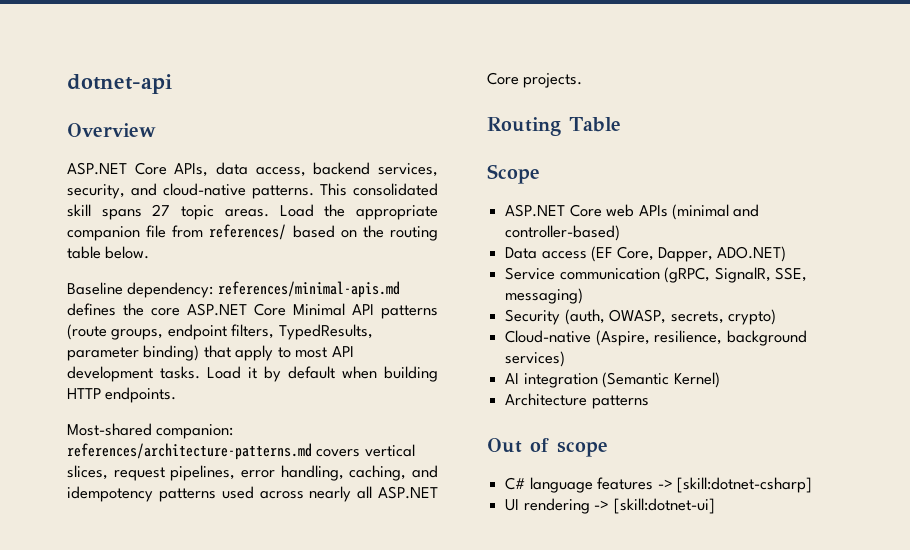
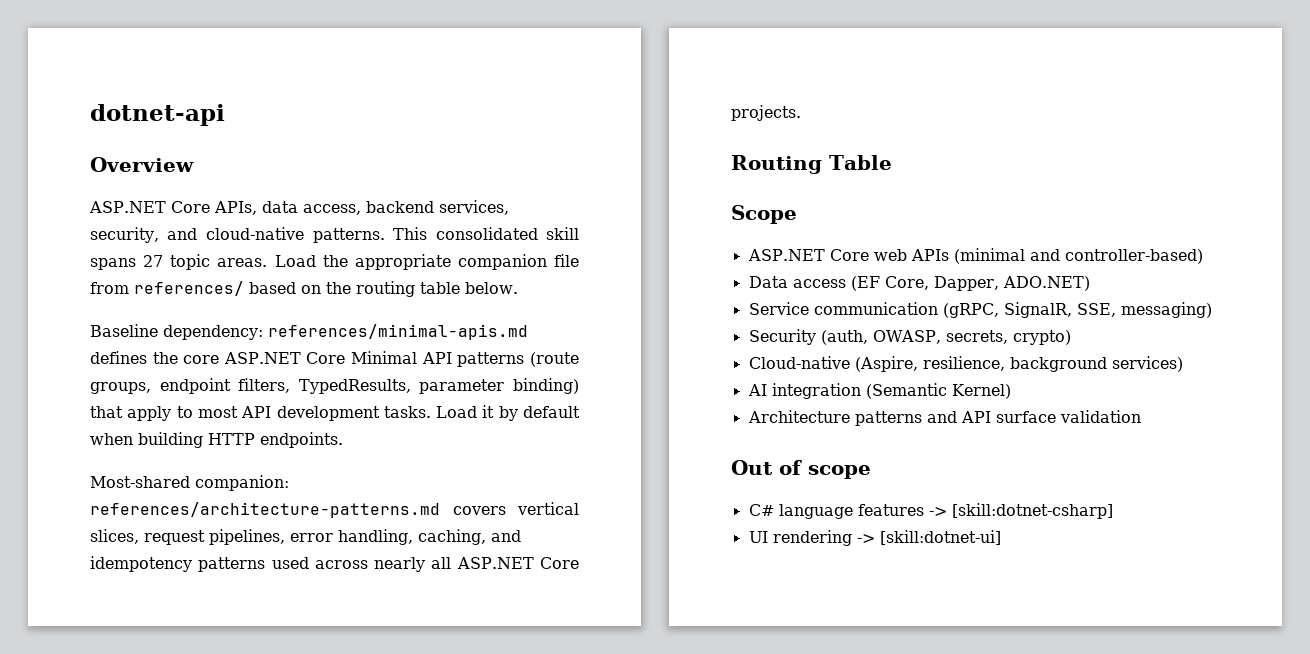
- Architecture patterns
+ Architecture patterns and API surface validation

